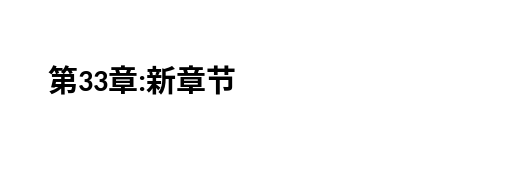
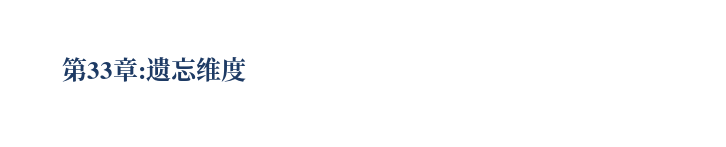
- 第33章:新章节
+ 第33章:遗忘维度

